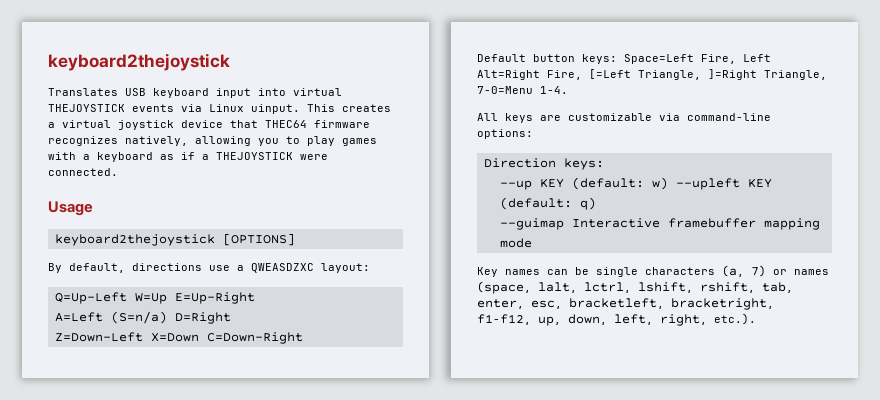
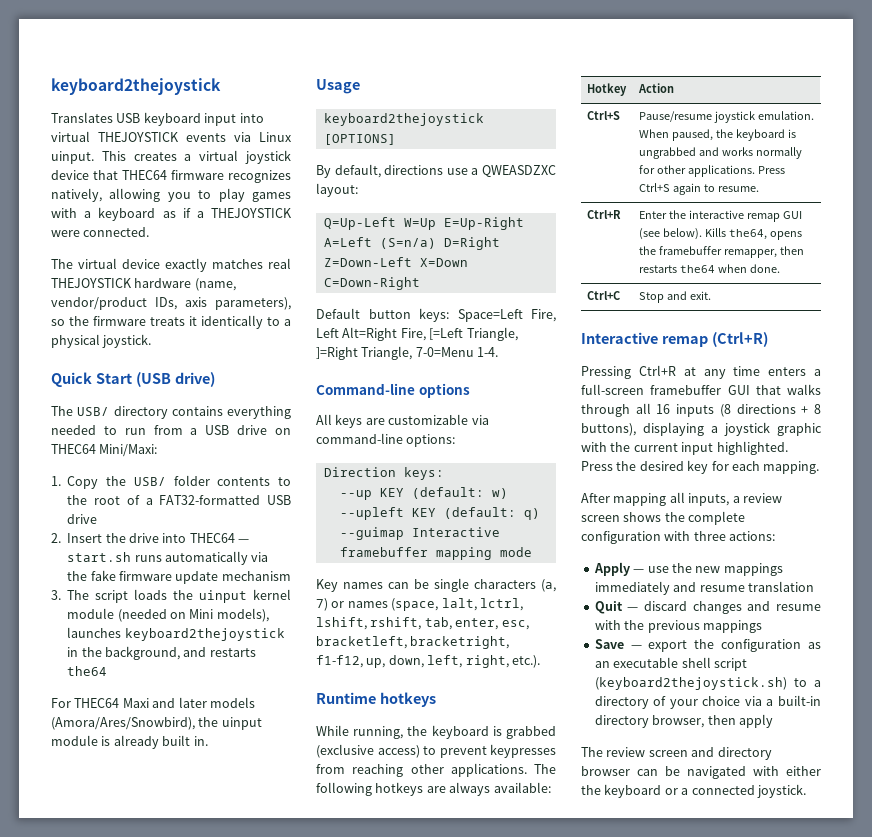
+ The virtual device exactly matches real THEJOYSTICK hardware (name, vendor/product IDs, axis parameters), so the firmware treats it identically to a physical joystick.
+ Quick Start (USB drive)
+ The USB/ directory contains everything needed to run from a USB drive on THEC64 Mini/Maxi:
+ 1. Copy the USB/ folder contents to the root of a FAT32-formatted USB drive
+ 2. Insert the drive into THEC64 — start.sh runs automatically via the fake firmware update mechanism
+ 3. The script loads the uinput kernel module (needed on Mini models), launches keyboard2thejoystick in the background, and restarts the64
+ For THEC64 Maxi and later models (Amora/Ares/Snowbird), the uinput module is already built in.
+ Command-line options
+ Runtime hotkeys
+ While running, the keyboard is grabbed (exclusive access) to prevent keypresses from reaching other applications. The following hotkeys are always available:
+ Hotkey | Action
+ Ctrl+S | Pause/resume joystick emulation. When paused, the keyboard is ungrabbed and works normally for other applications. Press Ctrl+S again to resume.
+ Ctrl+R | Enter the interactive remap GUI (see below). Kills the64, opens the framebuffer remapper, then restarts the64 when done.
+ Ctrl+C | Stop and exit.
+ Interactive remap (Ctrl+R)
+ Pressing Ctrl+R at any time enters a full-screen framebuffer GUI that walks through all 16 inputs (8 directions + 8 buttons), displaying a joystick graphic with the current input highlighted. Press the desired key for each mapping.
+ After mapping all inputs, a review screen shows the complete configuration with three actions:
+ Apply — use the new mappings immediately and resume translation
+ Quit — discard changes and resume with the previous mappings
+ Save — export the configuration as an executable shell script (keyboard2thejoystick.sh) to a directory of your choice via a built-in directory browser, then apply
+ The review screen and directory browser can be navigated with either the keyboard or a connected joystick.

